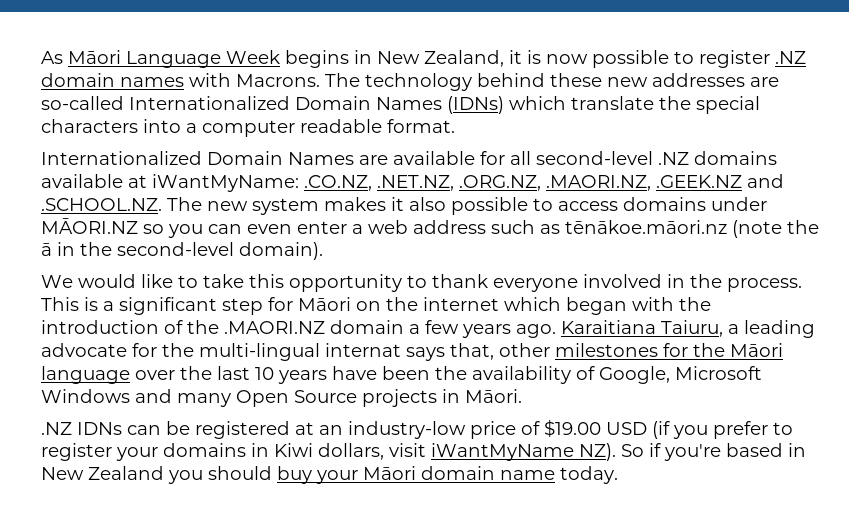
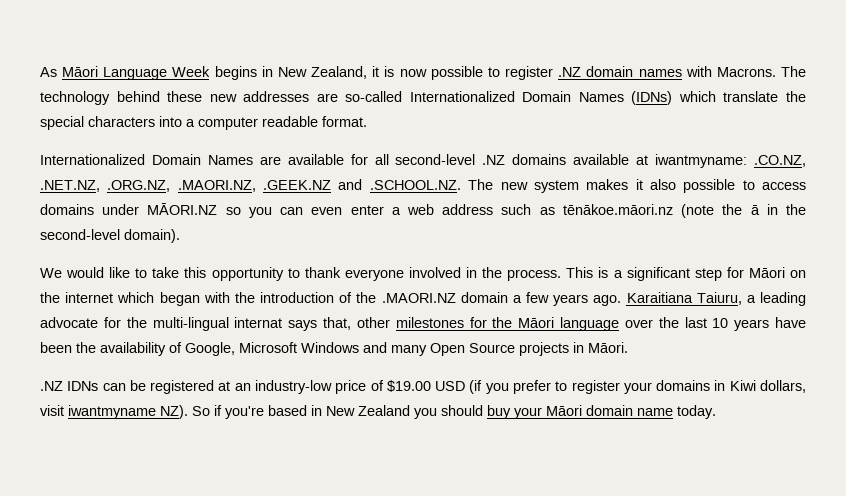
- Internationalized Domain Names are available for all second-level .NZ domains available at iWantMyName: .CO.NZ, .NET.NZ, .ORG.NZ, .MAORI.NZ, .GEEK.NZ and .SCHOOL.NZ. The new system makes it also possible to access domains under MĀORI.NZ so you can even enter a web address such as tēnākoe.māori.nz (note the ā in the second-level domain).
+ Internationalized Domain Names are available for all second-level .NZ domains available at iwantmyname: .CO.NZ, .NET.NZ, .ORG.NZ, .MAORI.NZ, .GEEK.NZ and .SCHOOL.NZ. The new system makes it also possible to access domains under MĀORI.NZ so you can even enter a web address such as tēnākoe.māori.nz (note the ā in the second-level domain).
- .NZ IDNs can be registered at an industry-low price of $19.00 USD (if you prefer to register your domains in Kiwi dollars, visit iWantMyName NZ). So if you're based in New Zealand you should buy your Māori domain name today.
+ .NZ IDNs can be registered at an industry-low price of $19.00 USD (if you prefer to register your domains in Kiwi dollars, visit iwantmyname NZ). So if you're based in New Zealand you should buy your Māori domain name today.

